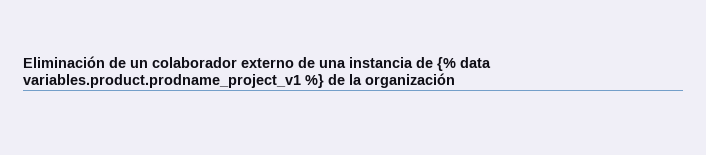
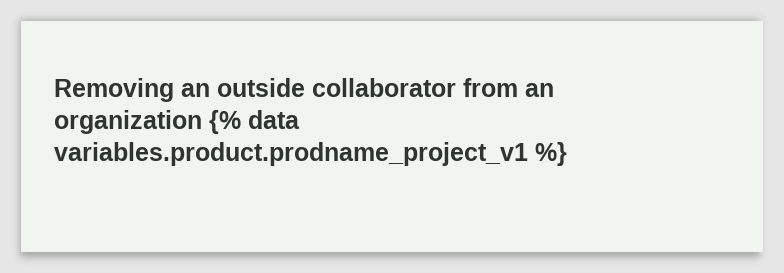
- Eliminación de un colaborador externo de una instancia de {% data variables.product.prodname_project_v1 %} de la organización
+ Removing an outside collaborator from an organization {% data variables.product.prodname_project_v1 %}

